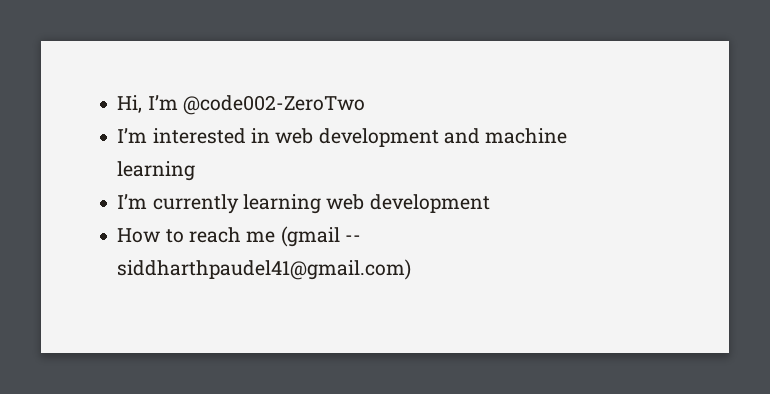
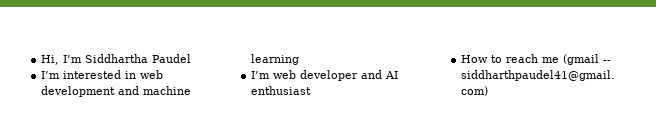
- Hi, I’m @code002-ZeroTwo
+ Hi, I’m Siddhartha Paudel
- I’m currently learning web development
+ I’m web developer and AI enthusiast

